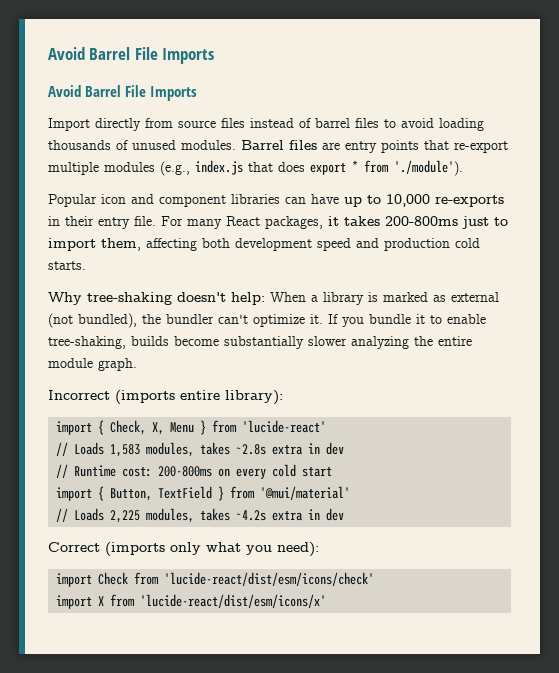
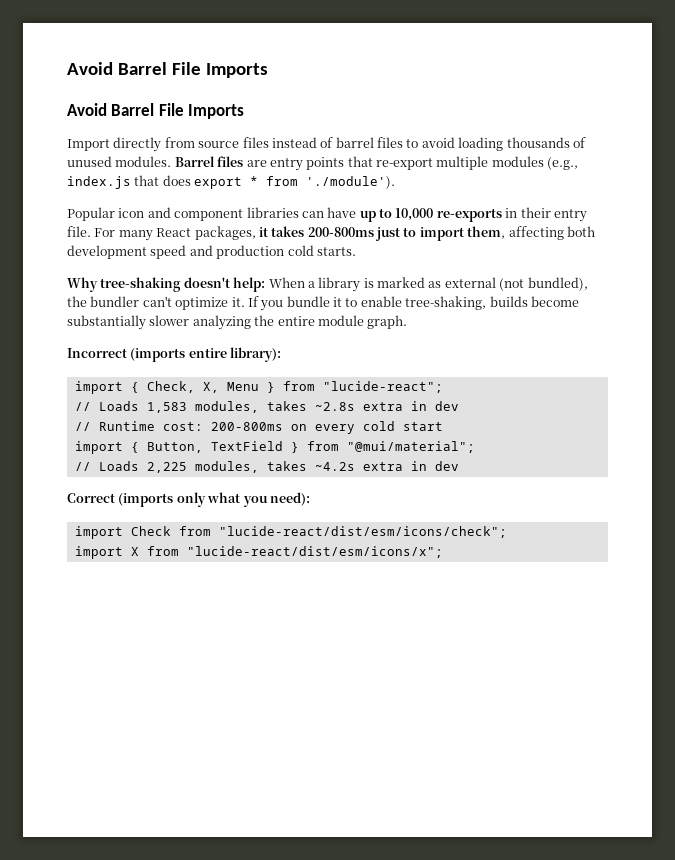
- import { Check, X, Menu } from 'lucide-react'
+ import { Check, X, Menu } from "lucide-react";
- import { Button, TextField } from '@mui/material'
+ import { Button, TextField } from "@mui/material";
- import Check from 'lucide-react/dist/esm/icons/check'
+ import Check from "lucide-react/dist/esm/icons/check";
- import X from 'lucide-react/dist/esm/icons/x'
+ import X from "lucide-react/dist/esm/icons/x";

